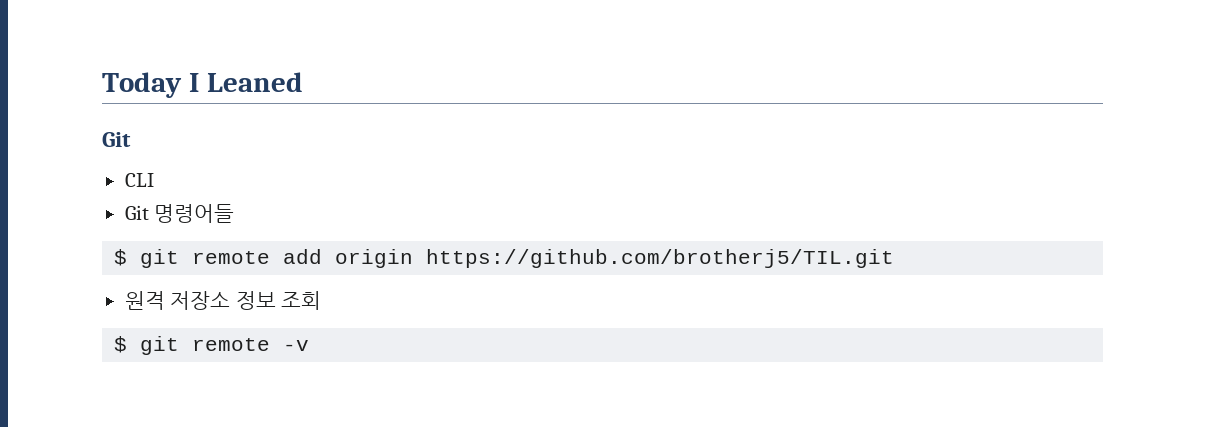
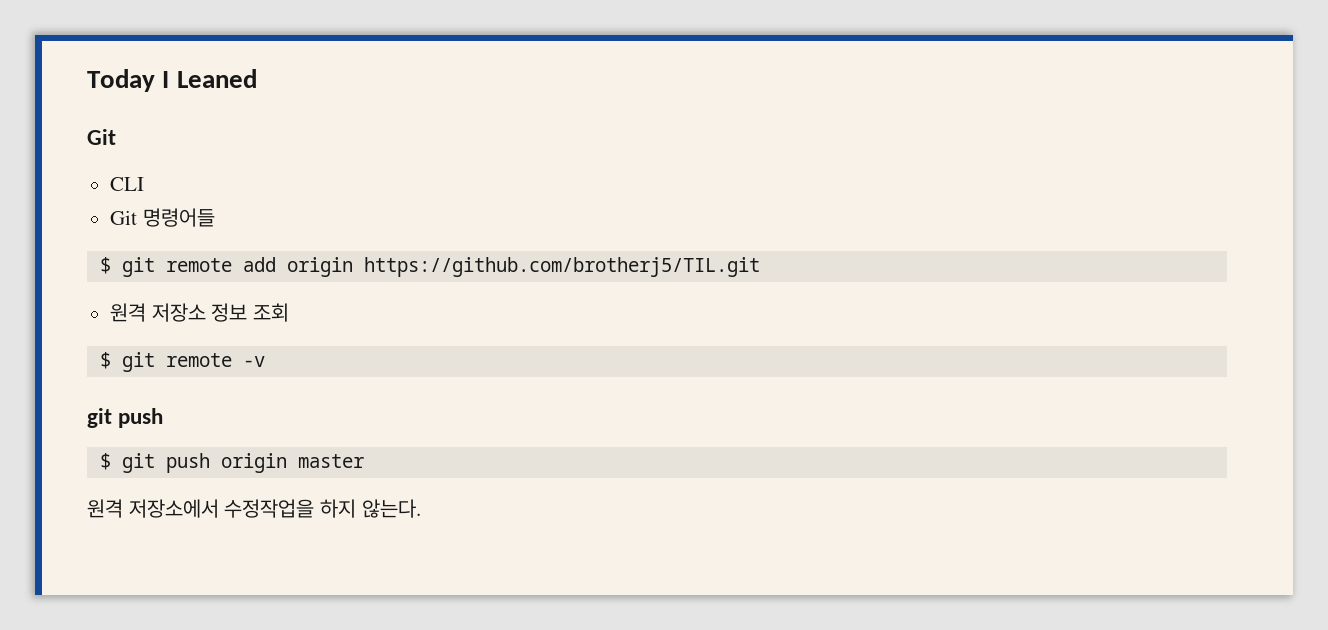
  $ git remote -v
+ git push
+ $ git push origin master
+ 원격 저장소에서 수정작업을 하지 않는다.

